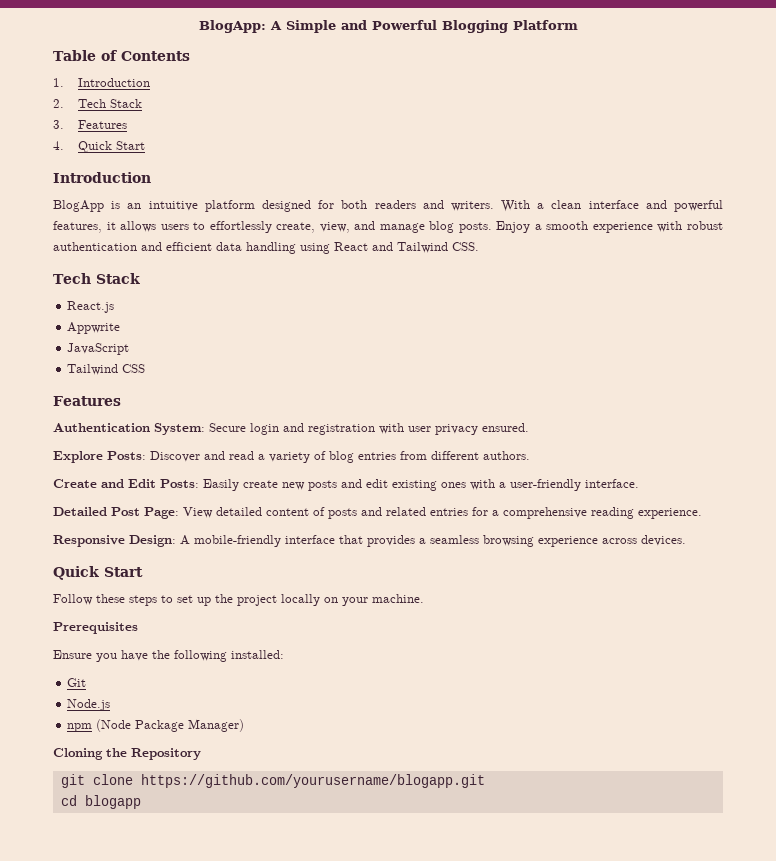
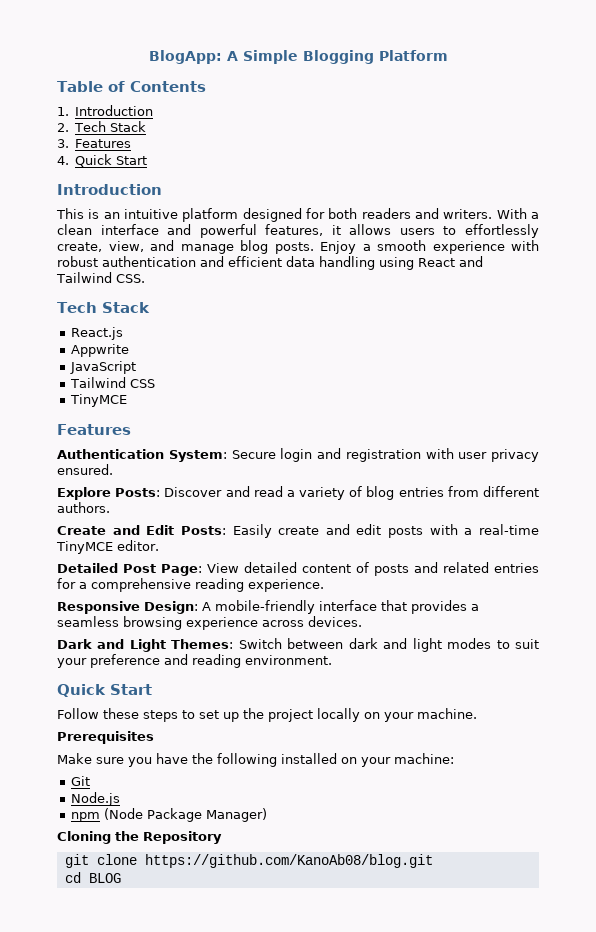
- BlogApp: A Simple and Powerful Blogging Platform
+ BlogApp: A Simple Blogging Platform
- BlogApp is an intuitive platform designed for both readers and writers.
+ This is an intuitive platform designed for both readers and writers.
  Tailwind CSS
+ TinyMCE
- Create and Edit Posts: Easily create new posts and edit existing ones with a user-friendly interface.
+ Create and Edit Posts: Easily create and edit posts with a real-time TinyMCE editor.
+ Dark and Light Themes: Switch between dark and light modes to suit your preference and reading environment.
- Ensure you have the following installed:
+ Make sure you have the following installed on your machine:
- git clone https://github.com/yourusername/blogapp.git
+ git clone https://github.com/KanoAb08/blog.git
- cd blogapp
+ cd BLOG

